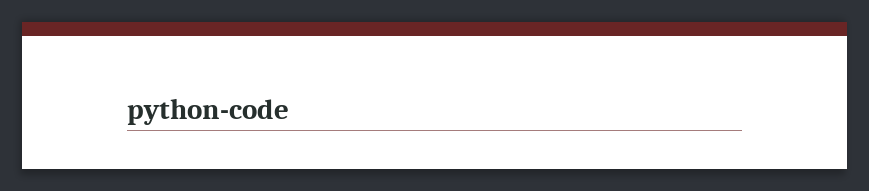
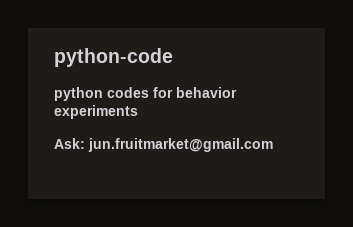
+ python codes for behavior experiments
+ Ask: jun.fruitmarket@gmail.com

